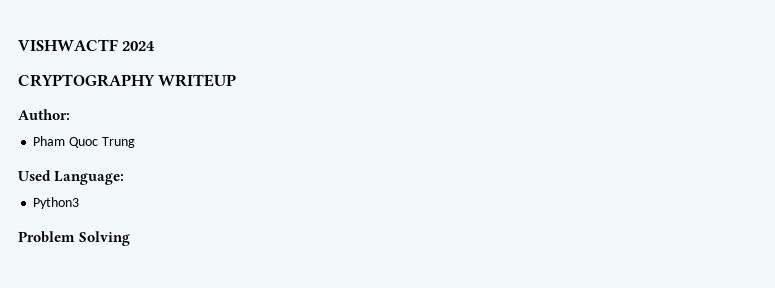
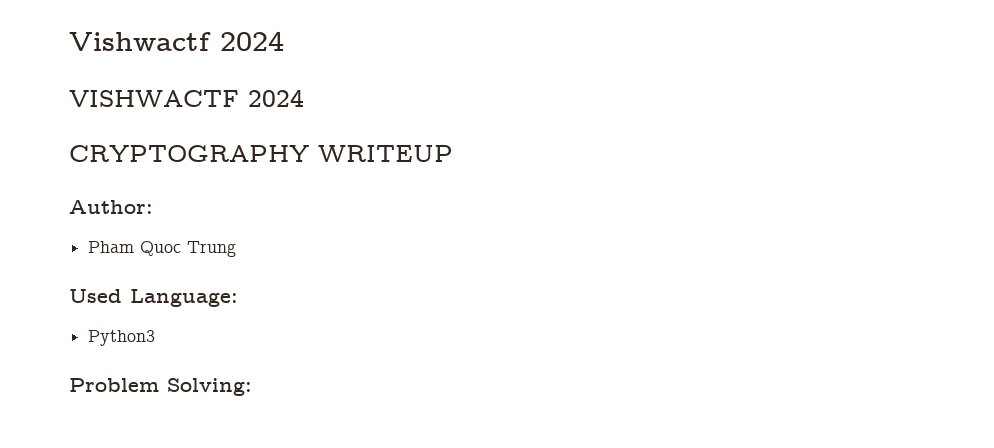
+ Vishwactf 2024
- Problem Solving
+ Problem Solving:

